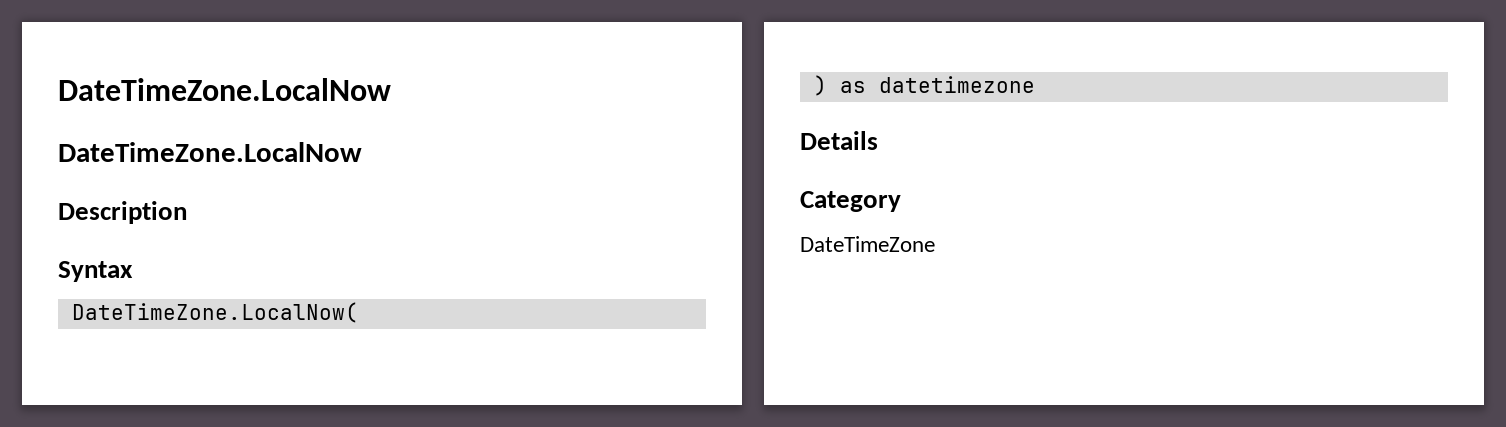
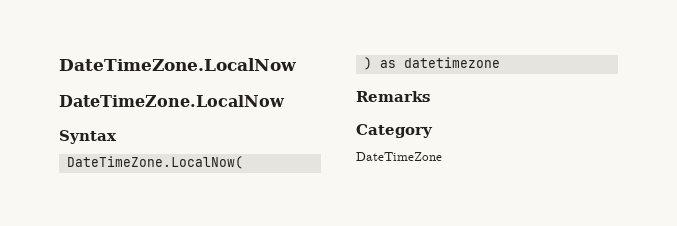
- Description
- Details
+ Remarks

